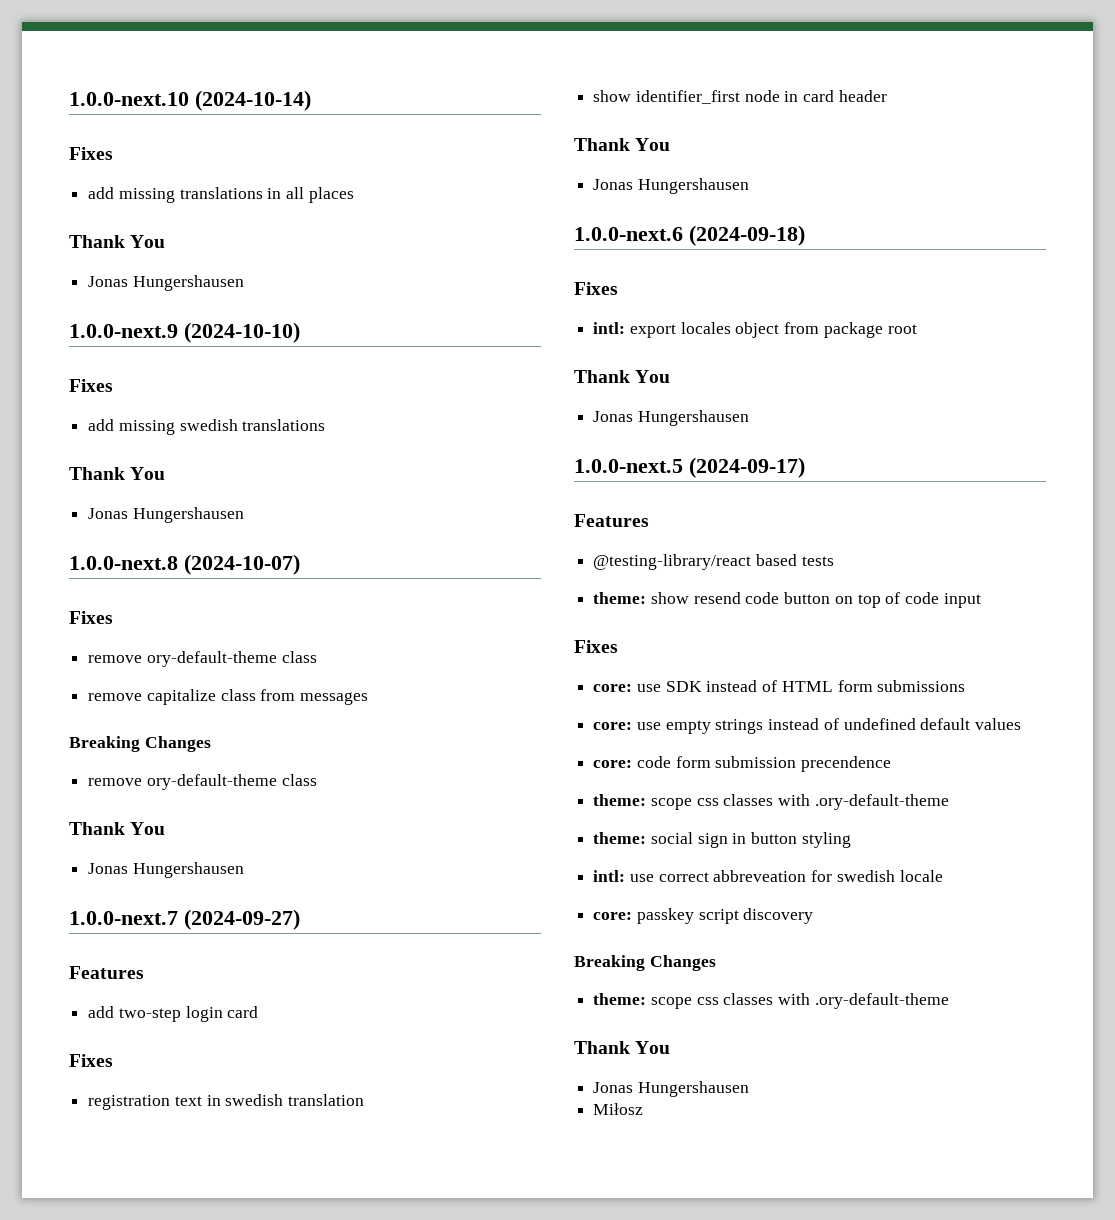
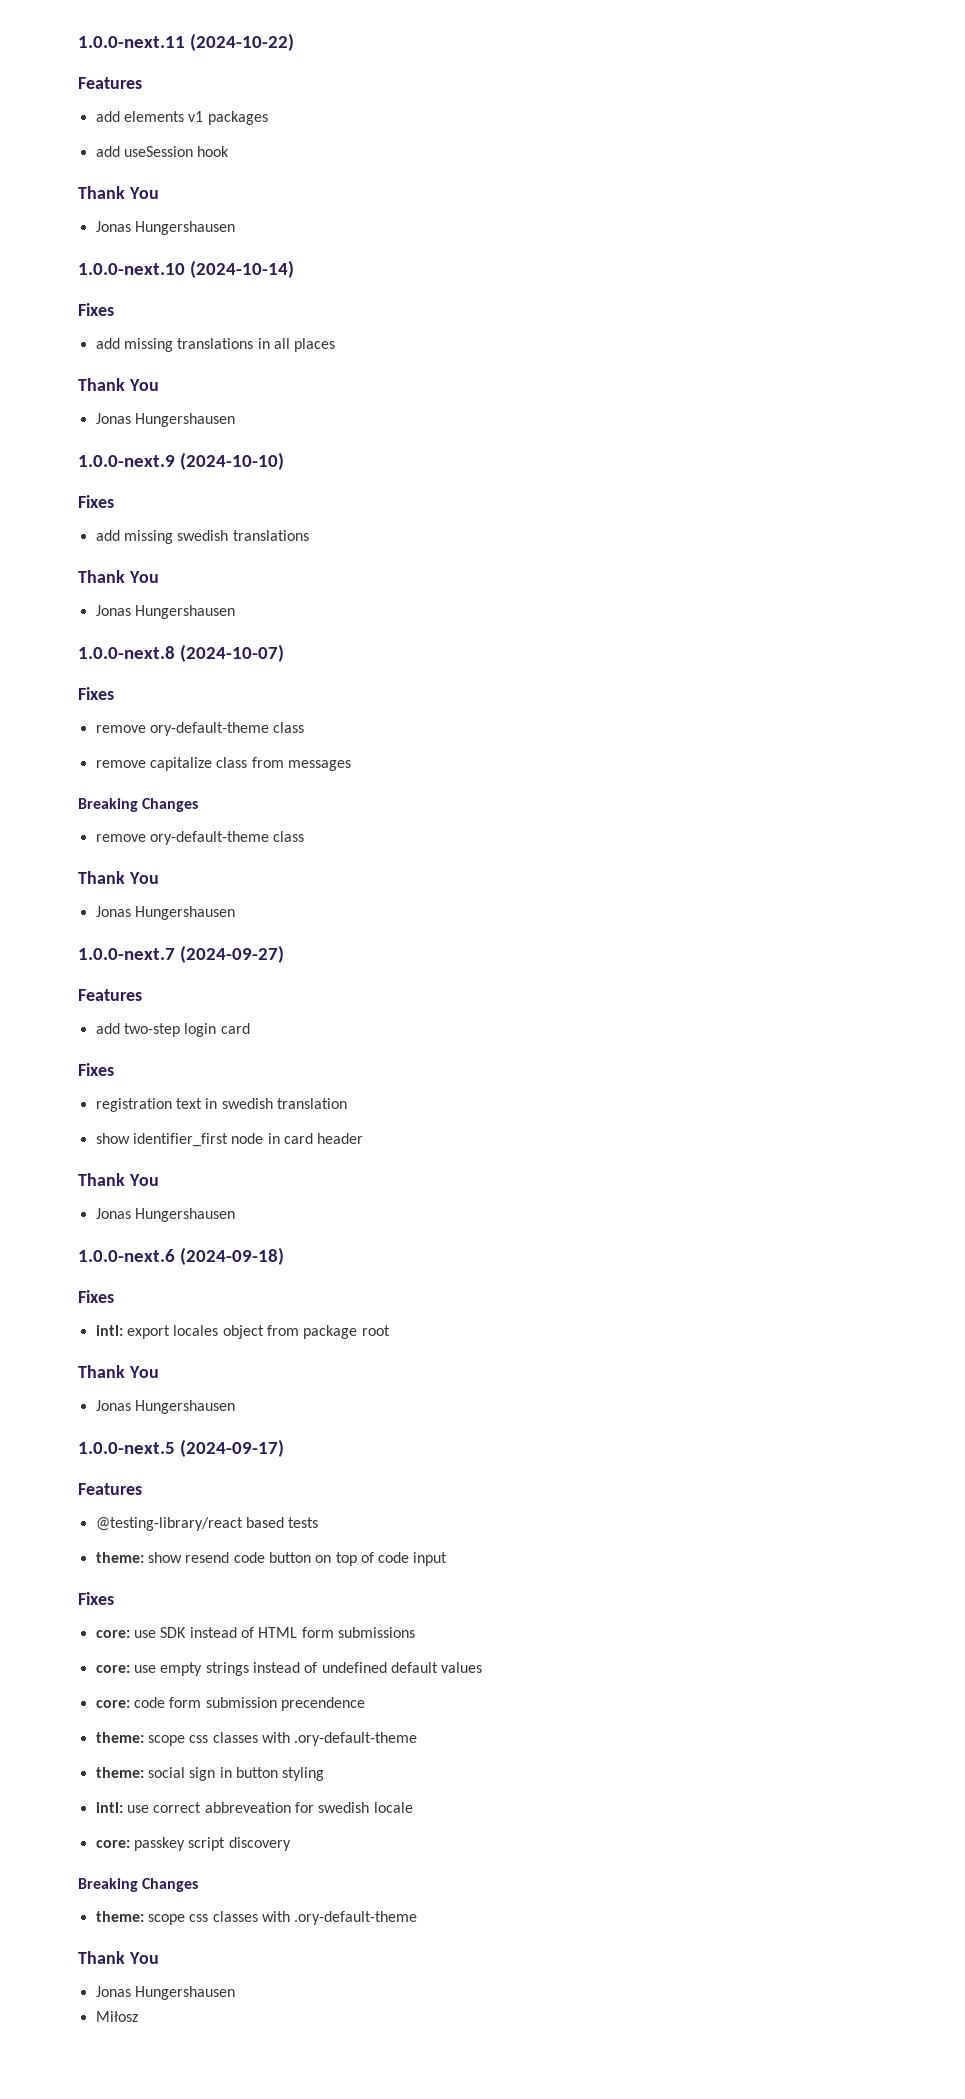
+ 1.0.0-next.11 (2024-10-22)
+ Features
+ add elements v1 packages
+ add useSession hook
+ Thank You
+ Jonas Hungershausen

